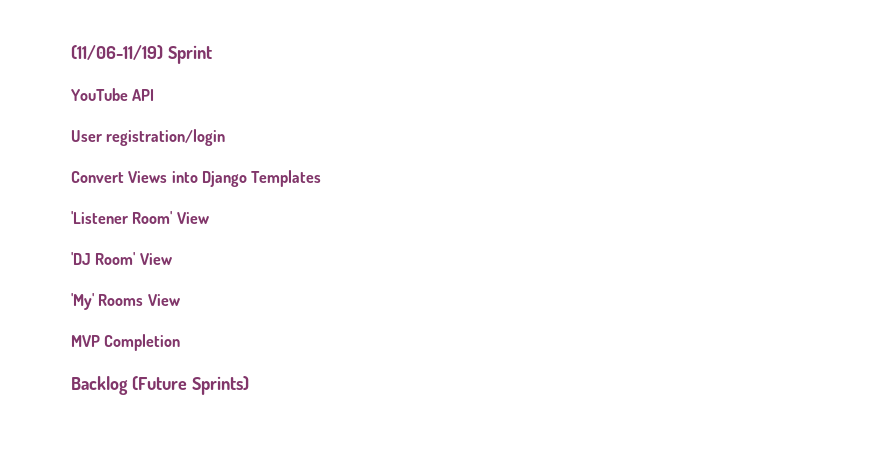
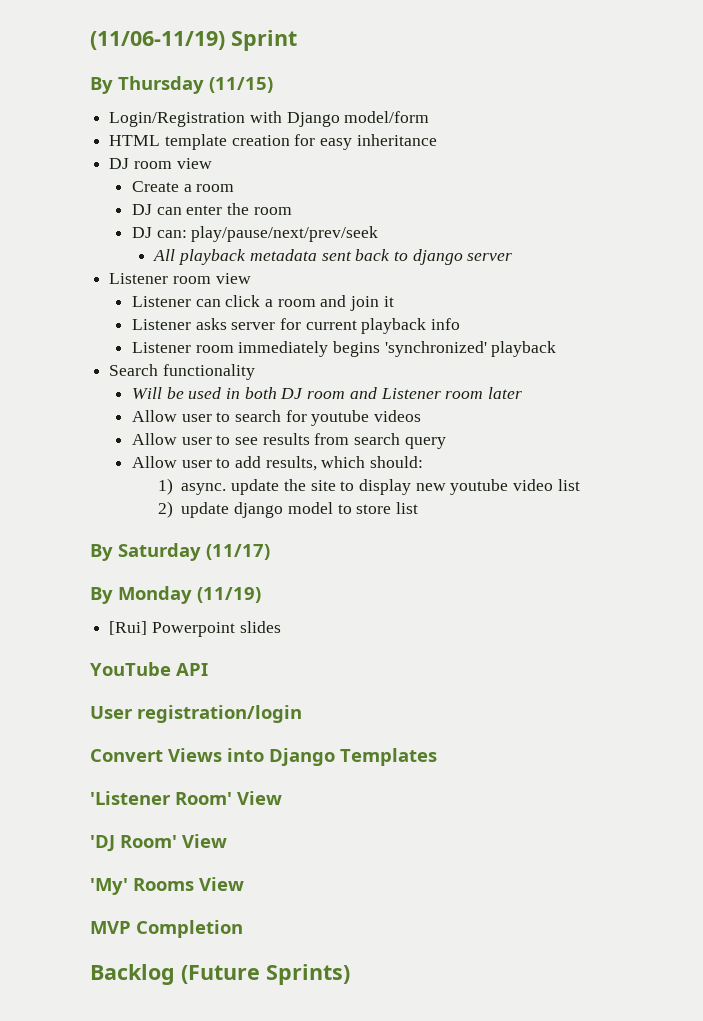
+ By Thursday (11/15)
+ Login/Registration with Django model/form
+ HTML template creation for easy inheritance
+ DJ room view
+ Create a room
+ DJ can enter the room
+ DJ can: play/pause/next/prev/seek
+ All playback metadata sent back to django server
+ Listener room view
+ Listener can click a room and join it
+ Listener asks server for current playback info
+ Listener room immediately begins 'synchronized' playback
+ Search functionality
+ Will be used in both DJ room and Listener room later
+ Allow user to search for youtube videos
+ Allow user to see results from search query
+ Allow user to add results, which should:
+ 1) async. update the site to display new youtube video list
+ 2) update django model to store list
+ By Saturday (11/17)
+ By Monday (11/19)
+ [Rui] Powerpoint slides

